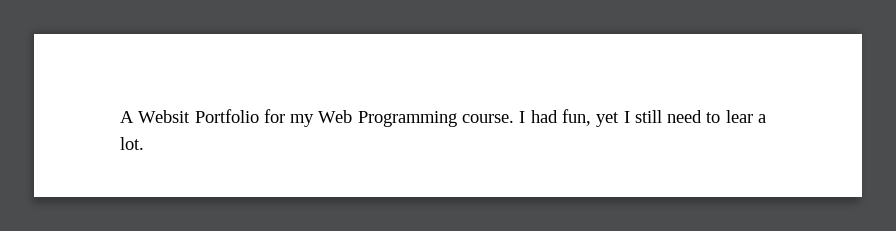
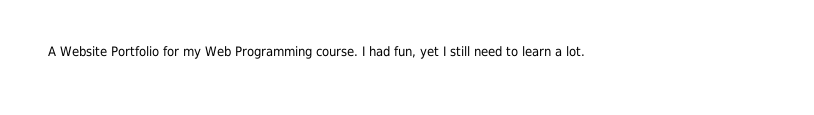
- A Websit Portfolio for my Web Programming course.
+ A Website Portfolio for my Web Programming course.
- I had fun, yet I still need to lear a lot.
+ I had fun, yet I still need to learn a lot.

